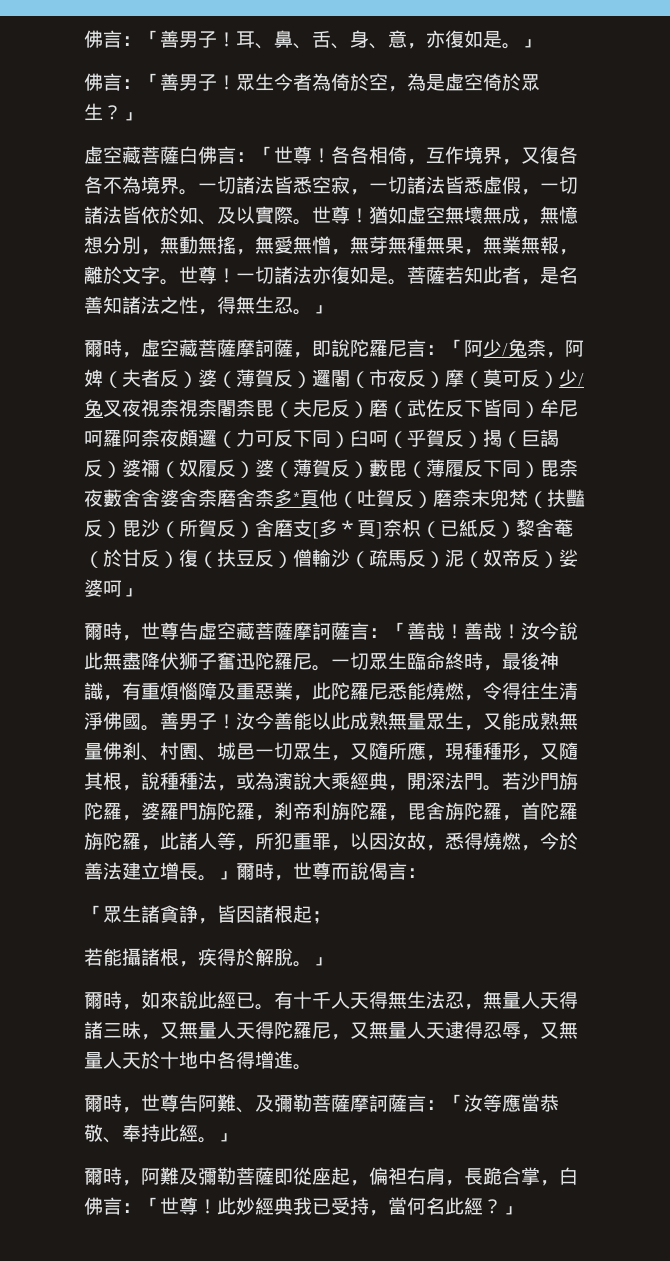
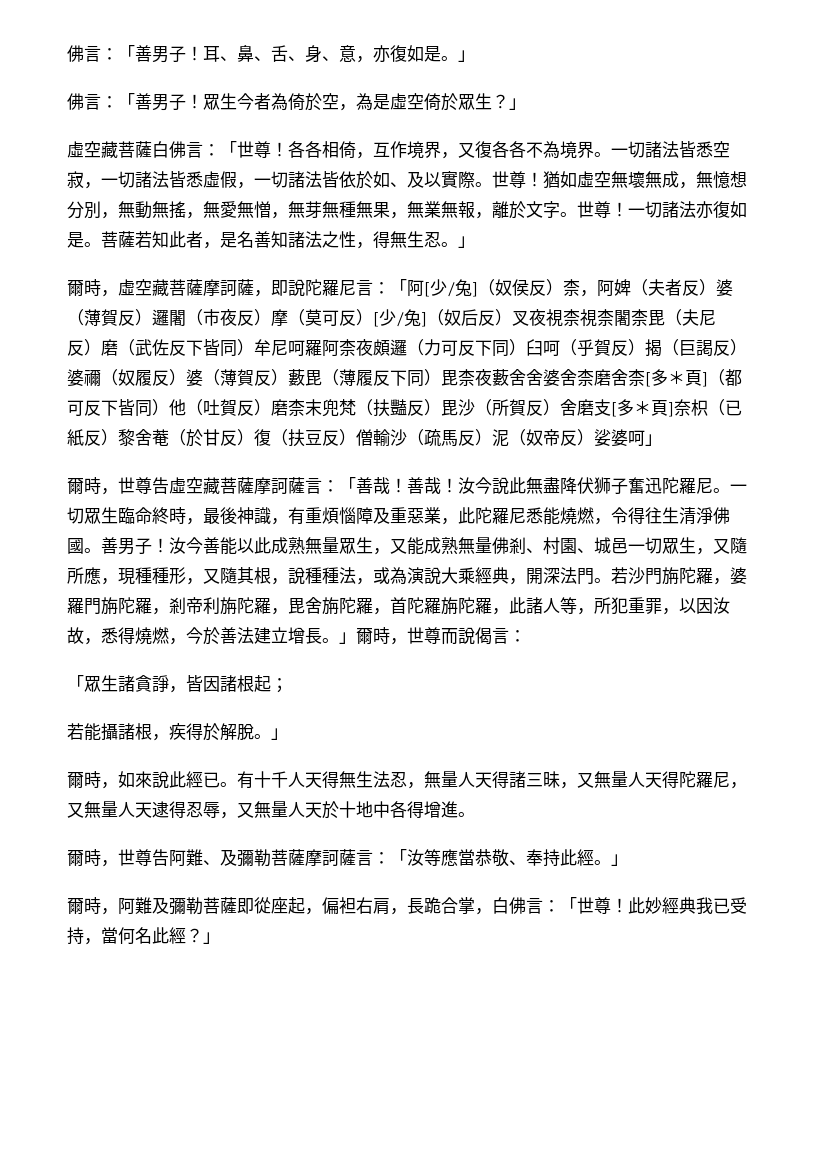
- 「阿少/兔柰，阿婢（夫者反）婆（薄賀反）邏闍（市夜反）摩（莫可反）少/兔叉夜視柰視柰闍柰毘（夫尼反）磨（武佐反下皆同）牟尼呵羅阿柰夜頗邏（力可反下同）臼呵（乎賀反）揭（巨謁反）婆禰（奴履反）婆（薄賀反）藪毘（薄履反下同）毘柰夜藪舍舍婆舍柰磨舍柰多*頁他（吐賀反）磨柰末兜梵（扶豔反）毘沙（所賀反）舍磨支[多＊頁]奈枳（已紙反）黎舍菴（於甘反）復（扶豆反）僧輸沙（疏馬反）泥（奴帝反）娑婆呵」
+ 「阿[少/兔]（奴侯反）柰，阿婢（夫者反）婆（薄賀反）邏闍（市夜反）摩（莫可反）[少/兔]（奴后反）叉夜視柰視柰闍柰毘（夫尼反）磨（武佐反下皆同）牟尼呵羅阿柰夜頗邏（力可反下同）臼呵（乎賀反）揭（巨謁反）婆禰（奴履反）婆（薄賀反）藪毘（薄履反下同）毘柰夜藪舍舍婆舍柰磨舍柰[多＊頁]（都可反下皆同）他（吐賀反）磨柰末兜梵（扶豔反）毘沙（所賀反）舍磨支[多＊頁]奈枳（已紙反）黎舍菴（於甘反）復（扶豆反）僧輸沙（疏馬反）泥（奴帝反）娑婆呵」

